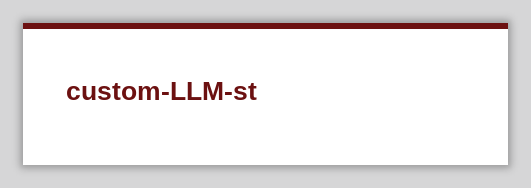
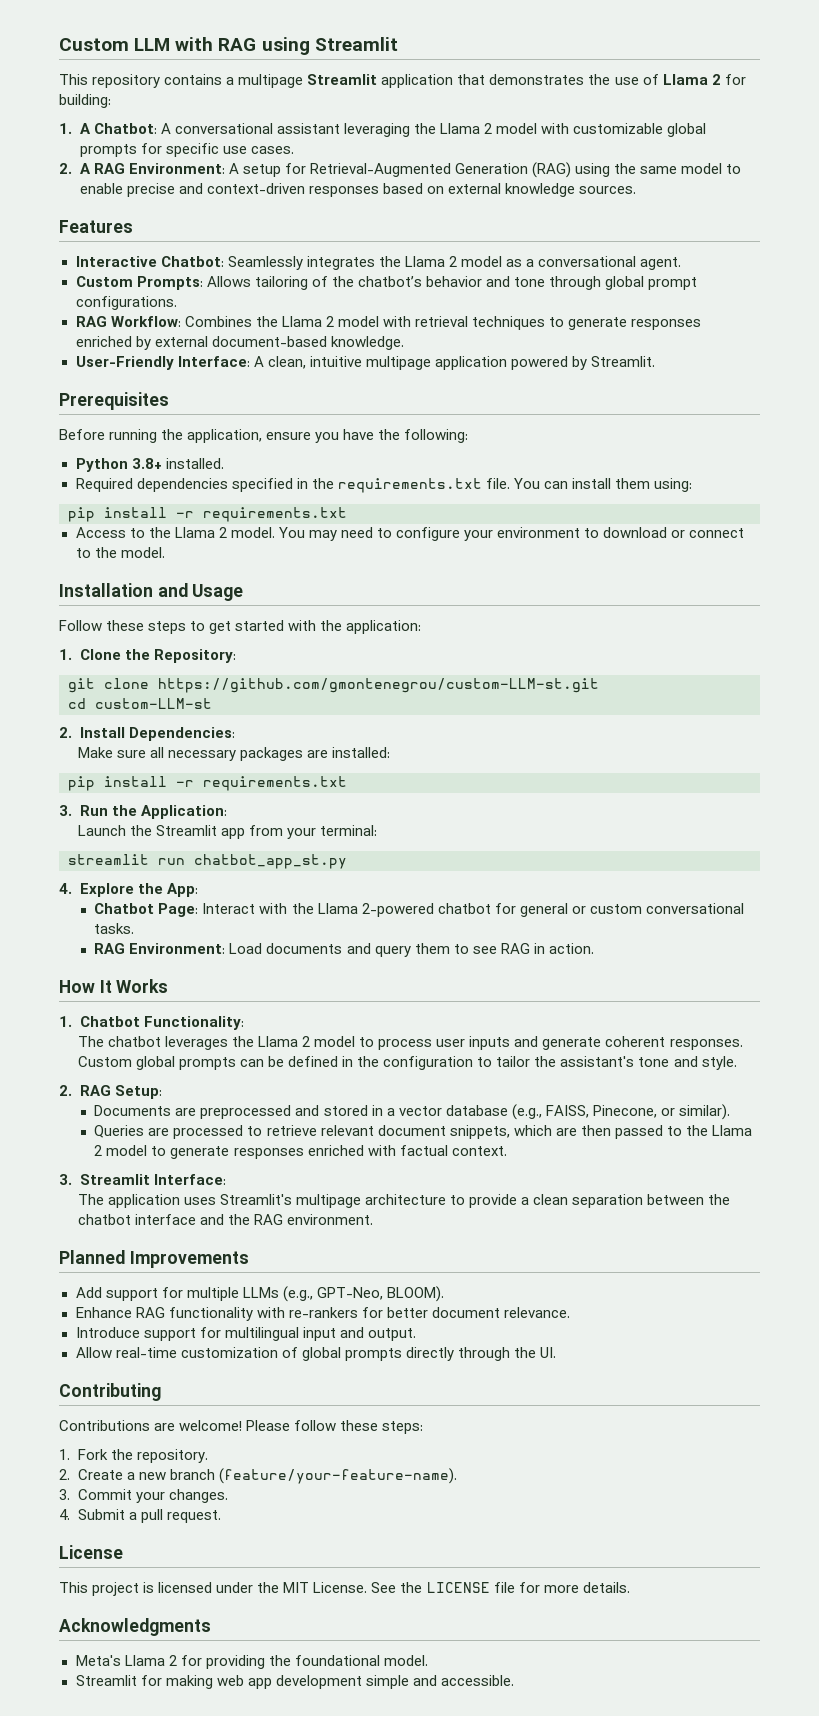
- custom-LLM-st
+ Custom LLM with RAG using Streamlit
+ This repository contains a multipage Streamlit application that demonstrates the use of Llama 2 for building:
+ 1. A Chatbot: A conversational assistant leveraging the Llama 2 model with customizable global prompts for specific use cases.
+ 2. A RAG Environment: A setup for Retrieval-Augmented Generation (RAG) using the same model to enable precise and context-driven responses based on external knowledge sources.
+ Features
+ Interactive Chatbot: Seamlessly integrates the Llama 2 model as a conversational agent.
+ Custom Prompts: Allows tailoring of the chatbot’s behavior and tone through global prompt configurations.
+ RAG Workflow: Combines the Llama 2 model with retrieval techniques to generate responses enriched by external document-based knowledge.
+ User-Friendly Interface: A clean, intuitive multipage application powered by Streamlit.
+ Prerequisites
+ Before running the application, ensure you have the following:
+ Python 3.8+ installed.
+ Required dependencies specified in the requirements.txt file. You can install them using:
+ pip install -r requirements.txt
+ Access to the Llama 2 model. You may need to configure your environment to download or connect to the model.
+ Installation and Usage
+ Follow these steps to get started with the application:
+ 1. Clone the Repository:
+ git clone https://github.com/gmontenegrou/custom-LLM-st.git
+ cd custom-LLM-st
+ 2. Install Dependencies:
+ Make sure all necessary packages are installed:
+ pip install -r requirements.txt
+ 3. Run the Application:
+ Launch the Streamlit app from your terminal:
+ streamlit run chatbot_app_st.py
+ 4. Explore the App:
+ Chatbot Page: Interact with the Llama 2-powered chatbot for general or custom conversational tasks.
+ RAG Environment: Load documents and query them to see RAG in action.
+ How It Works
+ 1. Chatbot Functionality:
+ The chatbot leverages the Llama 2 model to process user inputs and generate coherent responses. Custom global prompts can be defined in the configuration to tailor the assistant's tone and style.
+ 2. RAG Setup:
+ Documents are preprocessed and stored in a vector database (e.g., FAISS, Pinecone, or similar).
+ Queries are processed to retrieve relevant document snippets, which are then passed to the Llama 2 model to generate responses enriched with factual context.
+ 3. Streamlit Interface:
+ The application uses Streamlit's multipage architecture to provide a clean separation between the chatbot interface and the RAG environment.
+ Planned Improvements
+ Add support for multiple LLMs (e.g., GPT-Neo, BLOOM).
+ Enhance RAG functionality with re-rankers for better document relevance.
+ Introduce support for multilingual input and output.
+ Allow real-time customization of global prompts directly through the UI.
+ Contributing
+ Contributions are welcome! Please follow these steps:
+ 1. Fork the repository.
+ 2. Create a new branch (feature/your-feature-name).
+ 3. Commit your changes.
+ 4. Submit a pull request.
+ License
+ This project is licensed under the MIT License. See the LICENSE file for more details.
+ Acknowledgments
+ Meta's Llama 2 for providing the foundational model.
+ Streamlit for making web app development simple and accessible.

